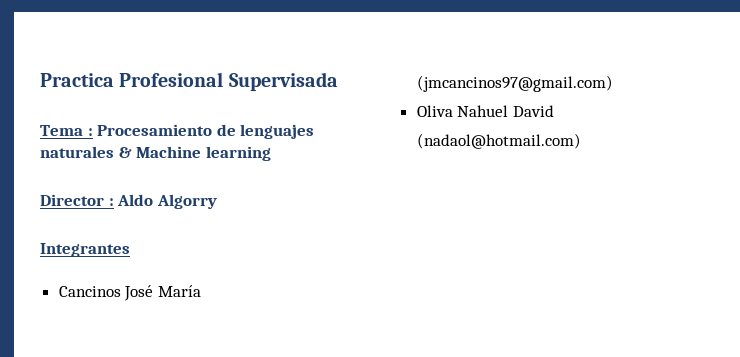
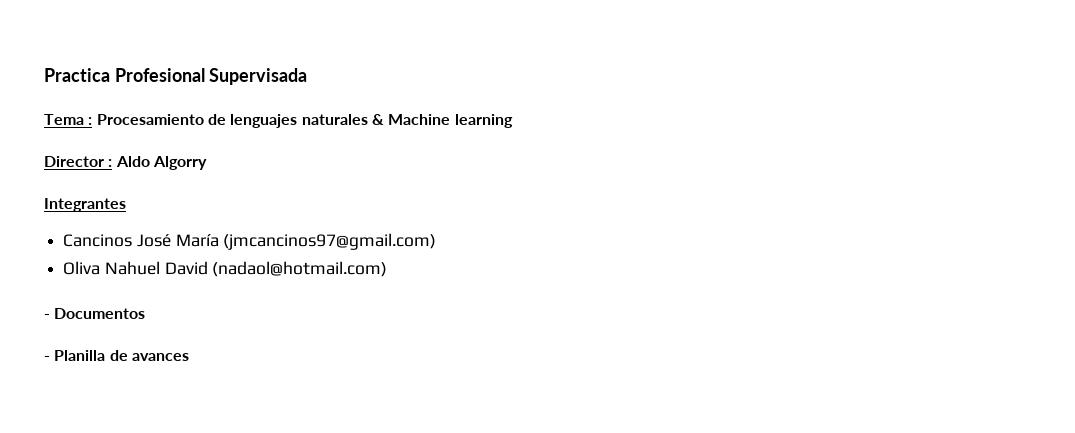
+ - Documentos
+ - Planilla de avances

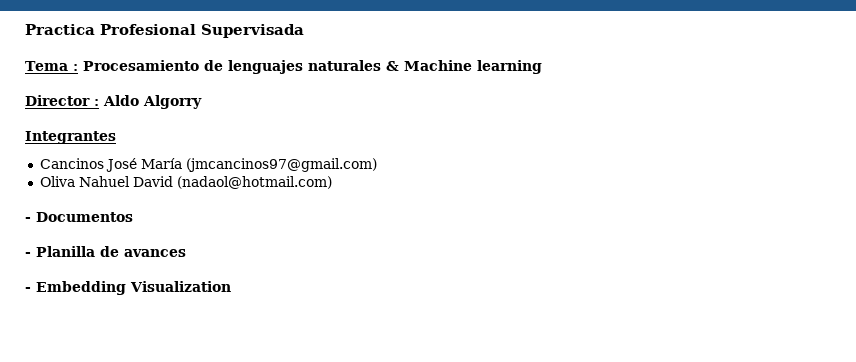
+ - Embedding Visualization

